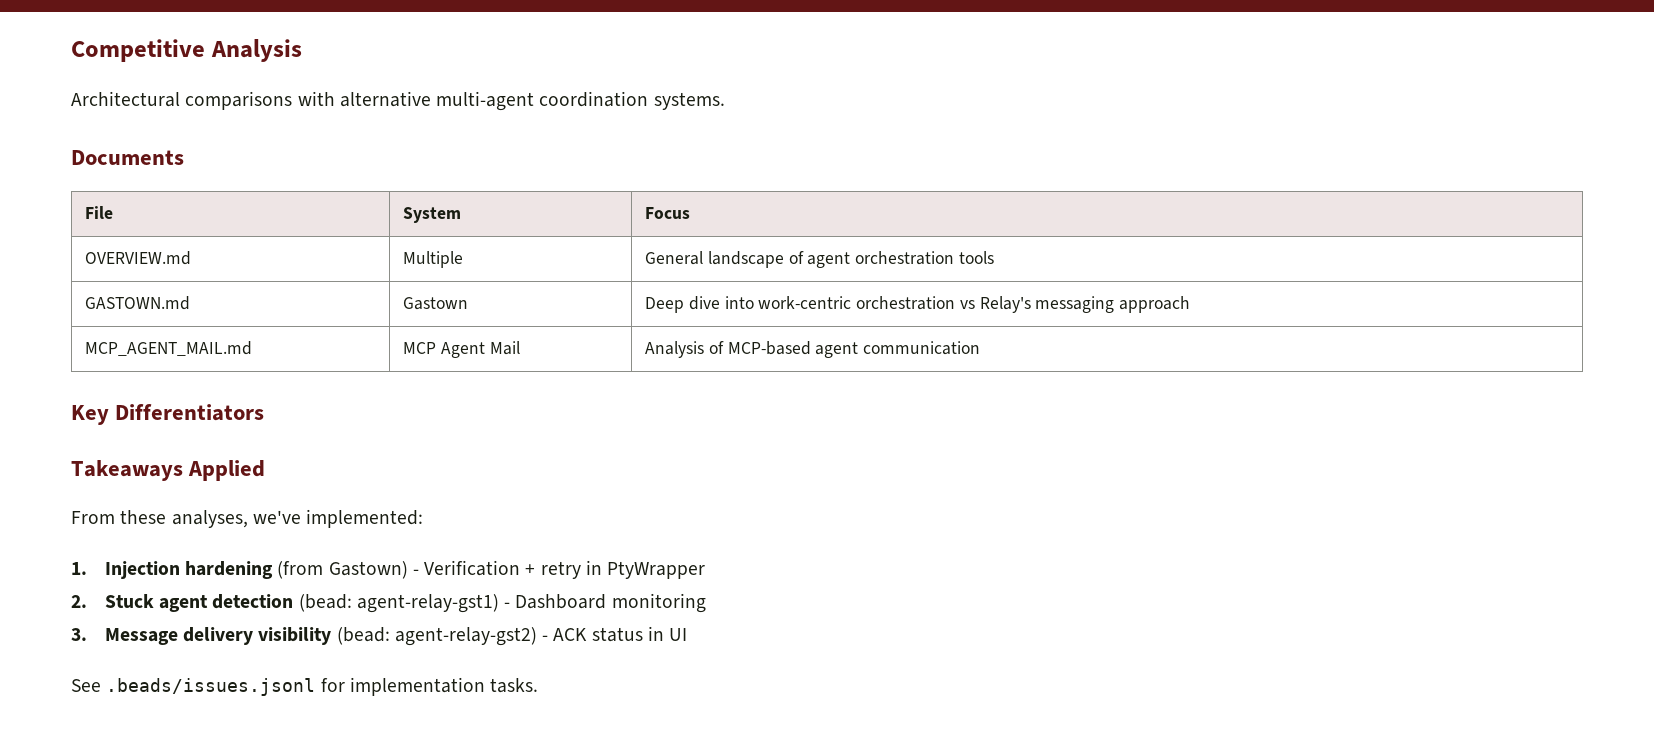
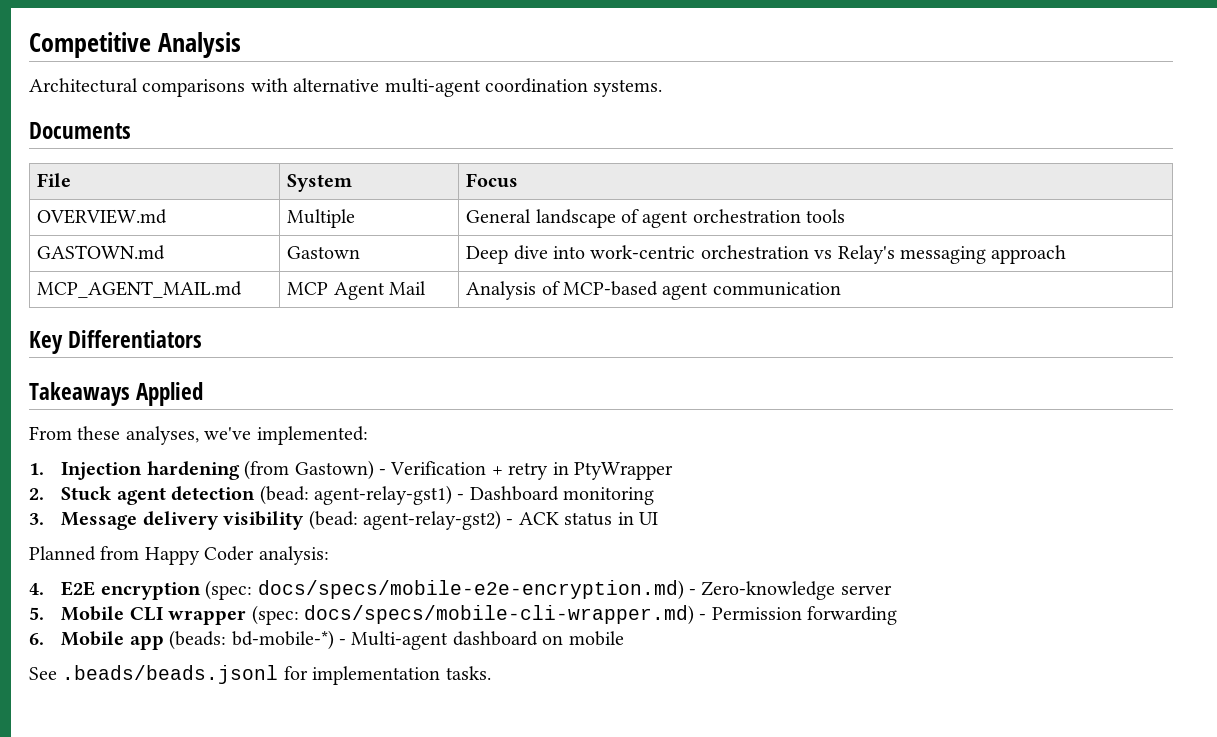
+ Planned from Happy Coder analysis:
+ 4. E2E encryption (spec: docs/specs/mobile-e2e-encryption.md) - Zero-knowledge server
+ 5. Mobile CLI wrapper (spec: docs/specs/mobile-cli-wrapper.md) - Permission forwarding
+ 6. Mobile app (beads: bd-mobile-*) - Multi-agent dashboard on mobile
- See .beads/issues.jsonl for implementation tasks.
+ See .beads/beads.jsonl for implementation tasks.

